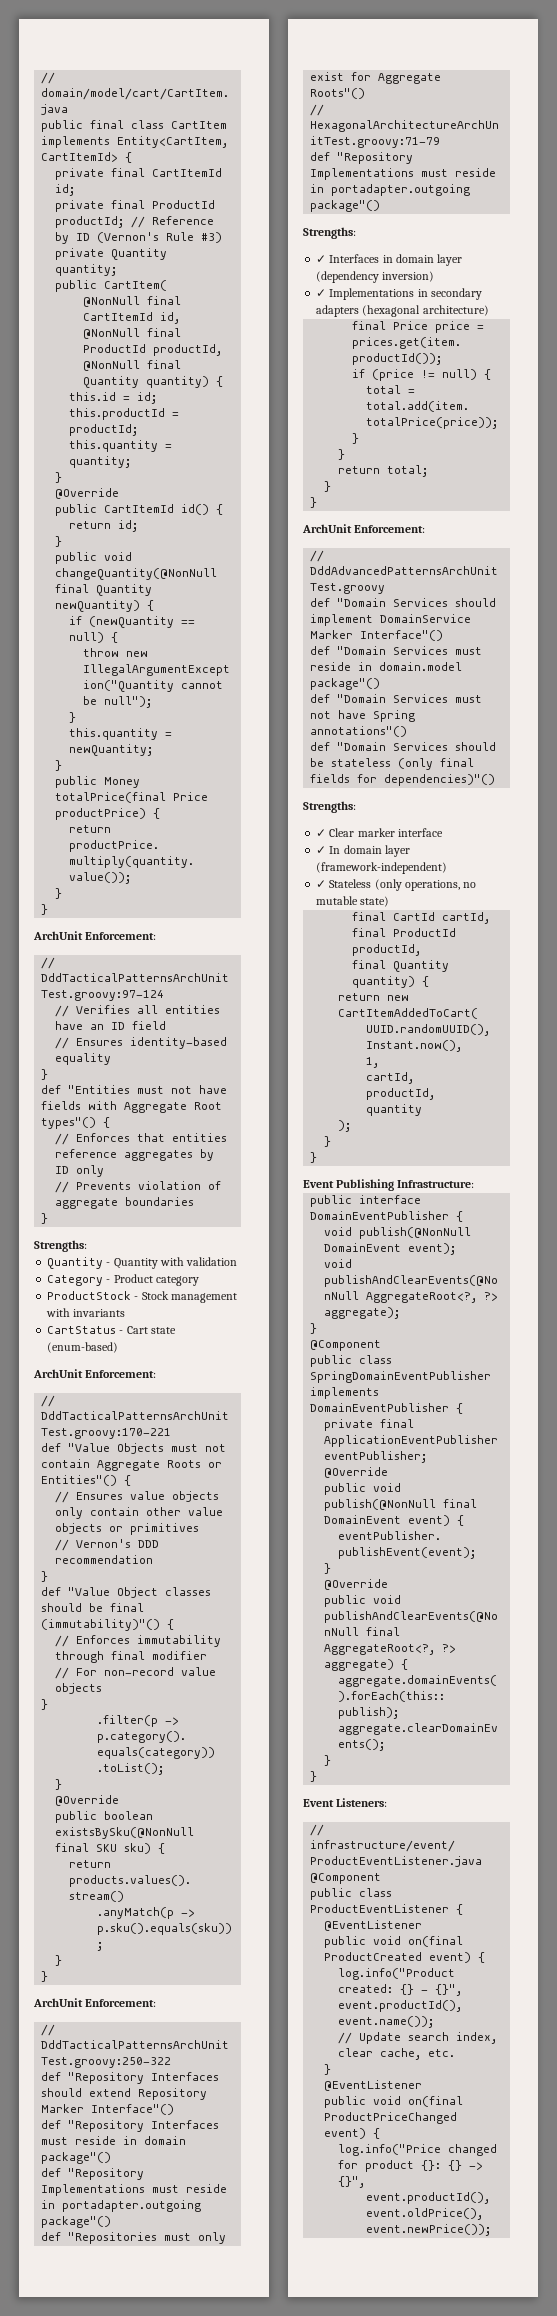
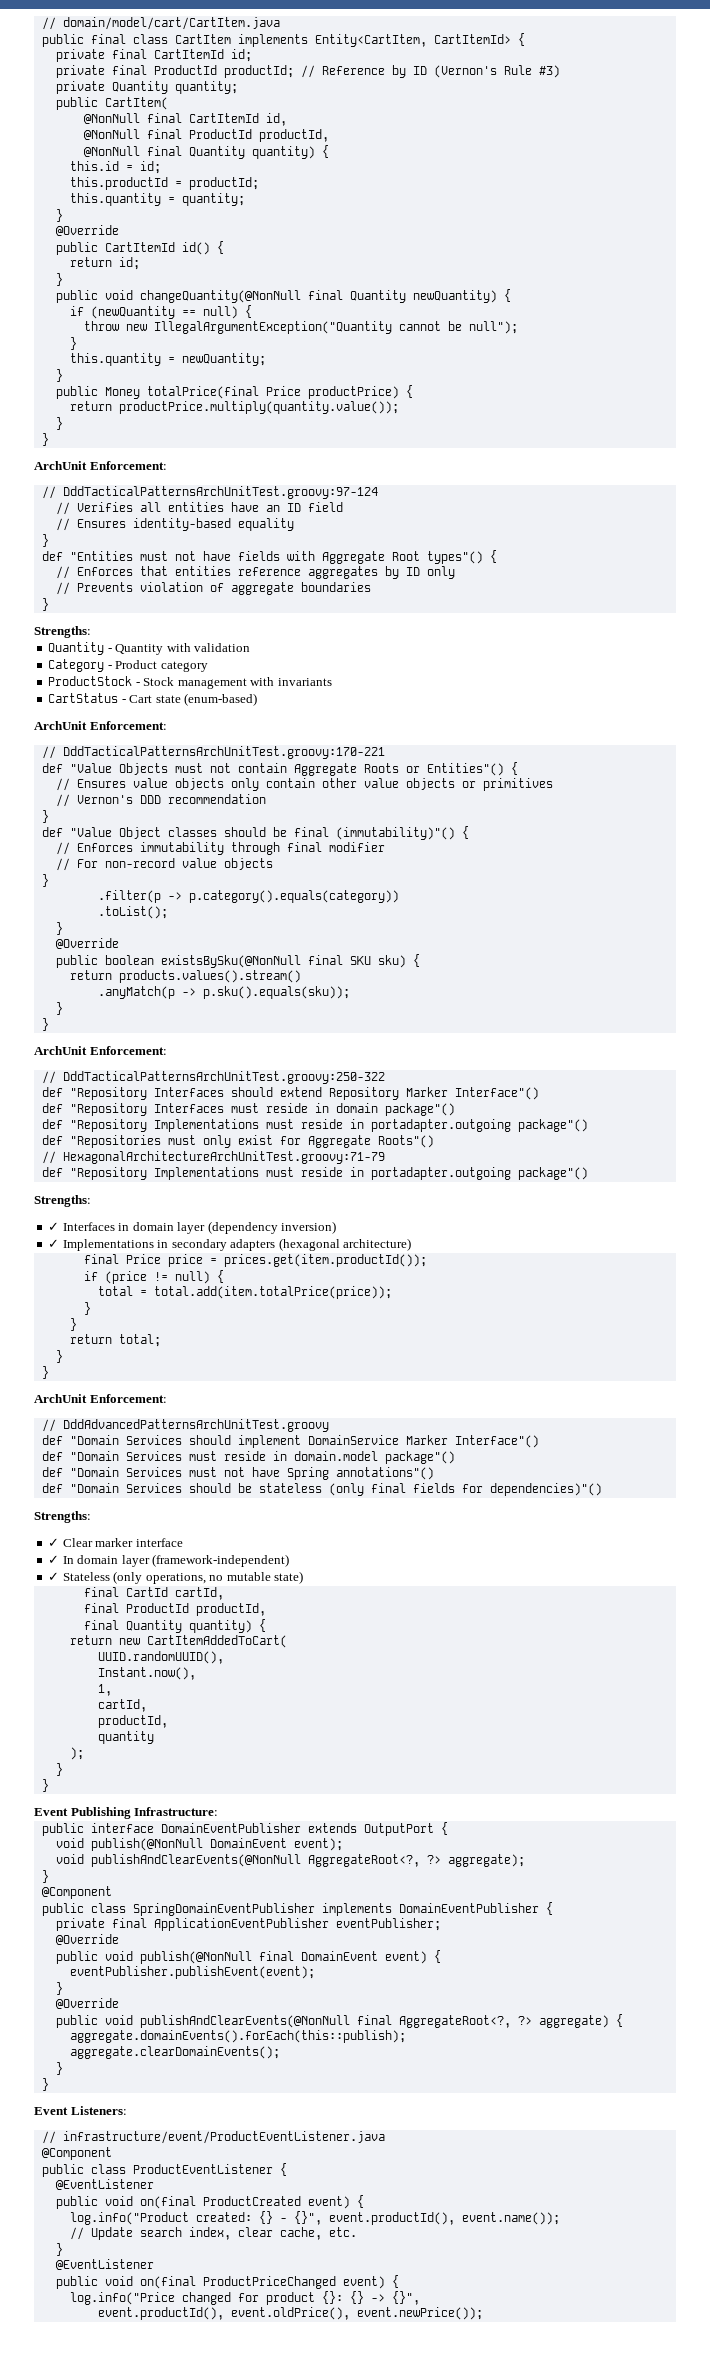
- public interface DomainEventPublisher {
+ public interface DomainEventPublisher extends OutputPort {

